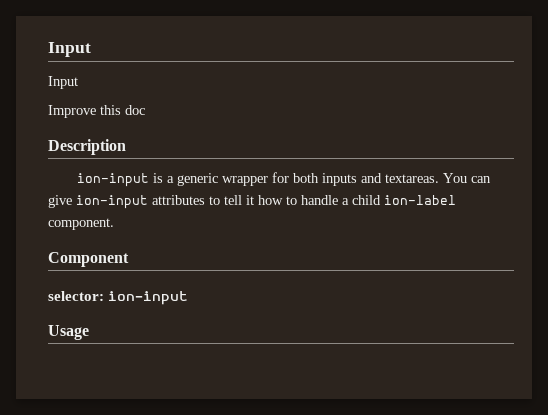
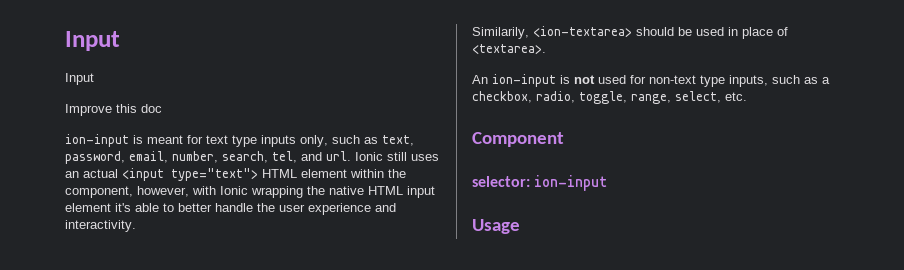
- Description
- ion-input is a generic wrapper for both inputs and textareas. You can give ion-input attributes to tell it how to handle a child ion-label component.
+ ion-input is meant for text type inputs only, such as text, password, email, number, search, tel, and url. Ionic still uses an actual <input type="text"> HTML element within the component, however, with Ionic wrapping the native HTML input element it's able to better handle the user experience and interactivity.
+ Similarily, <ion-textarea> should be used in place of <textarea>.
+ An ion-input is not used for non-text type inputs, such as a checkbox, radio, toggle, range, select, etc.

